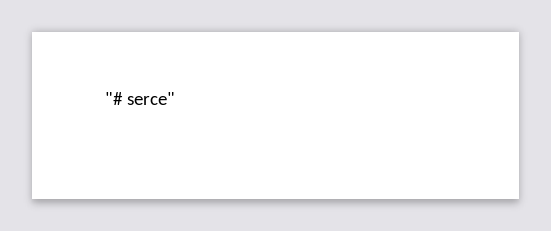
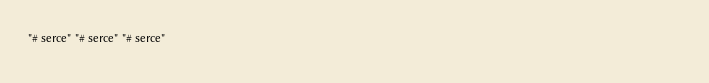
- "# serce"
+ "# serce" "# serce" "# serce"

